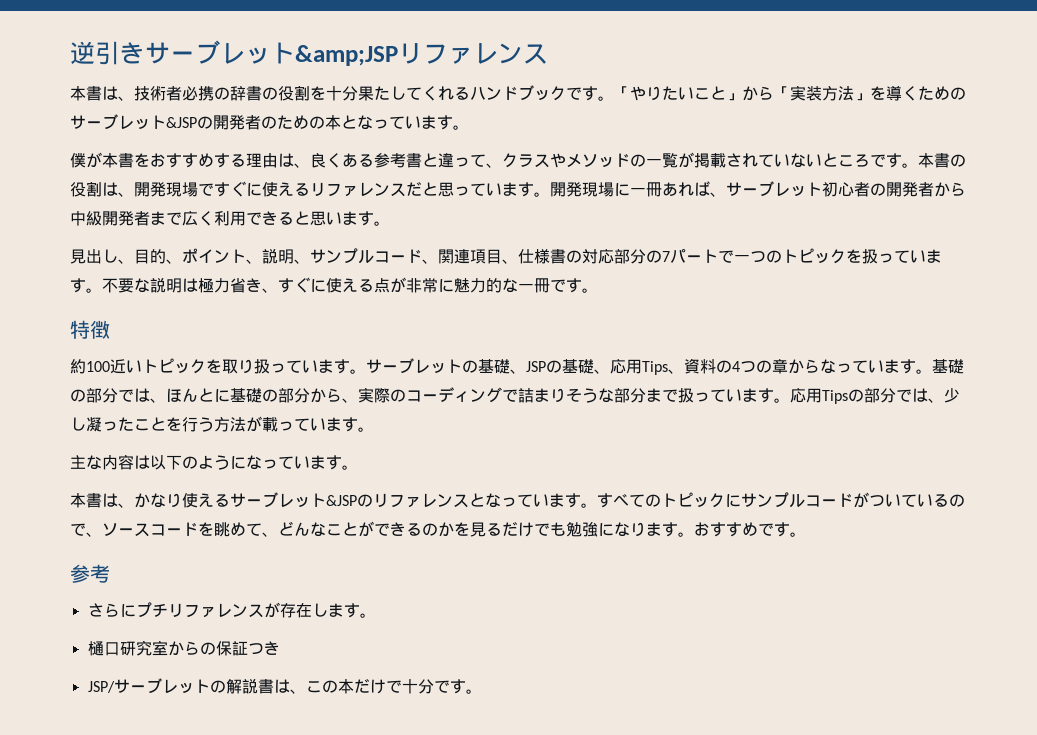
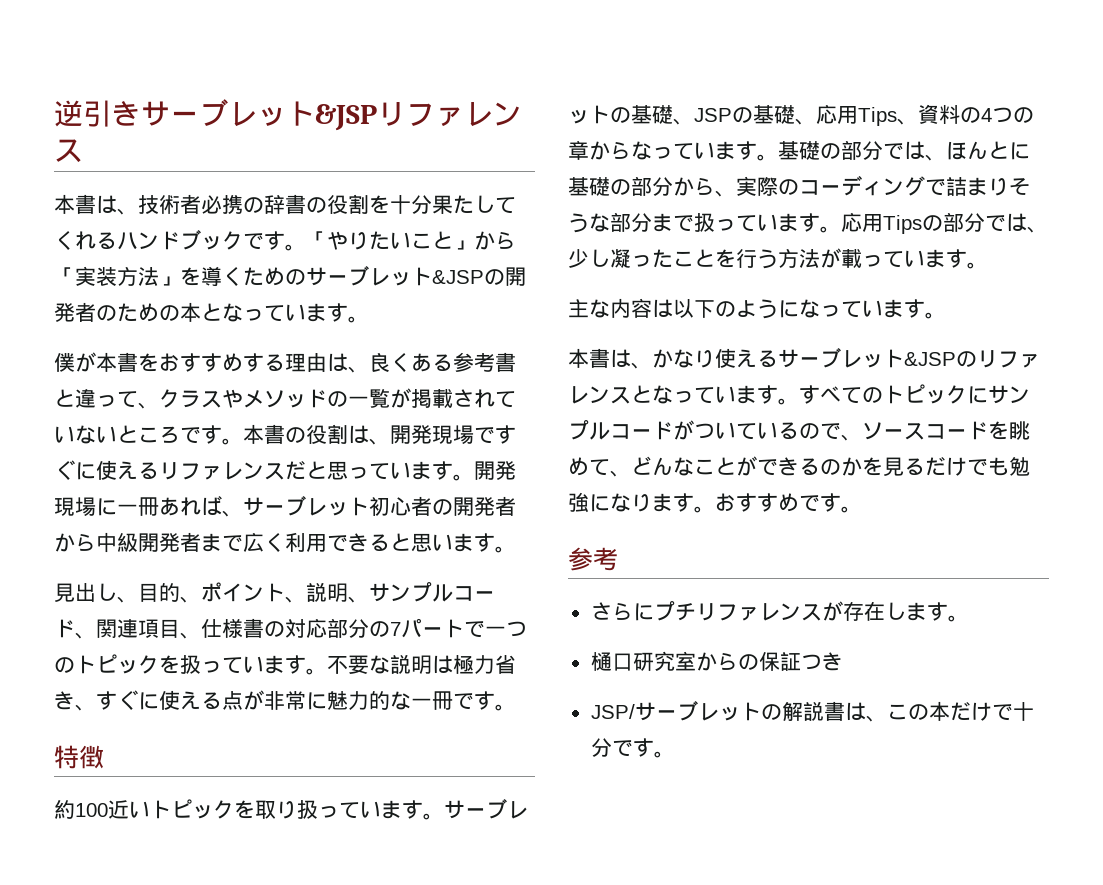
- 逆引きサーブレット&amp;JSPリファレンス
+ 逆引きサーブレット&JSPリファレンス

